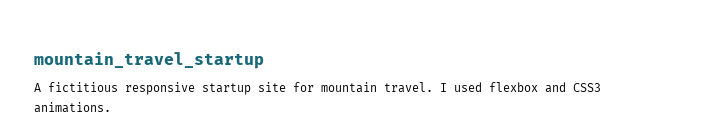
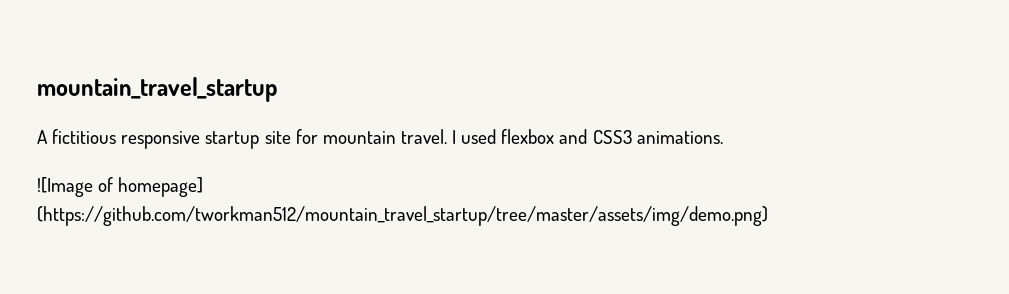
+ ![Image of homepage] (https://github.com/tworkman512/mountain_travel_startup/tree/master/assets/img/demo.png)

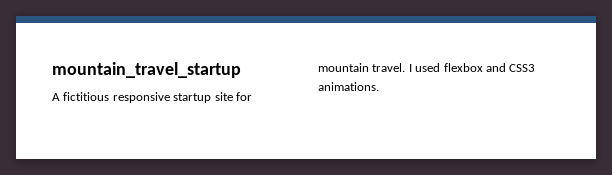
- ![Image of homepage] (https://github.com/tworkman512/mountain_travel_startup/tree/master/assets/img/demo.png)

